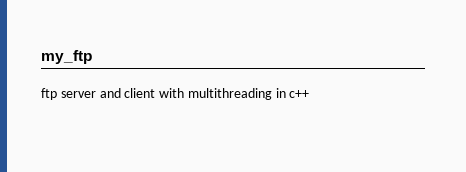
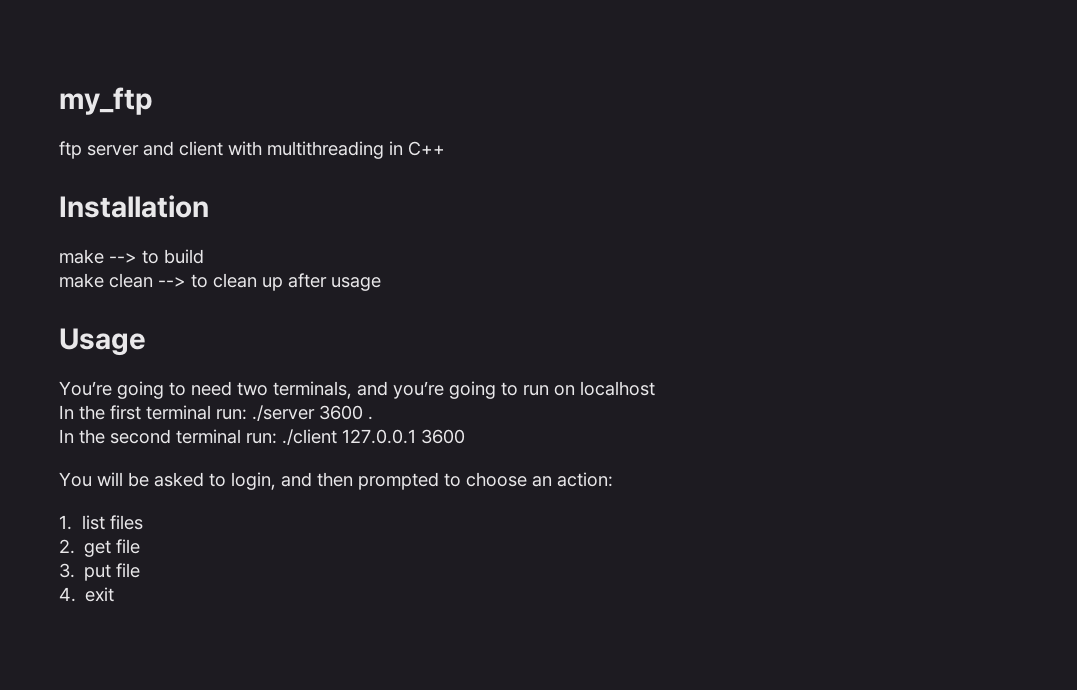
- ftp server and client with multithreading in c++
+ ftp server and client with multithreading in C++
+ Installation
+ make --> to build
+ make clean --> to clean up after usage
+ Usage
+ You’re going to need two terminals, and you’re going to run on localhost
+ In the first terminal run: ./server 3600 .
+ In the second terminal run: ./client 127.0.0.1 3600
+ You will be asked to login, and then prompted to choose an action:
+ 1. list files
+ 2. get file
+ 3. put file
+ 4. exit

